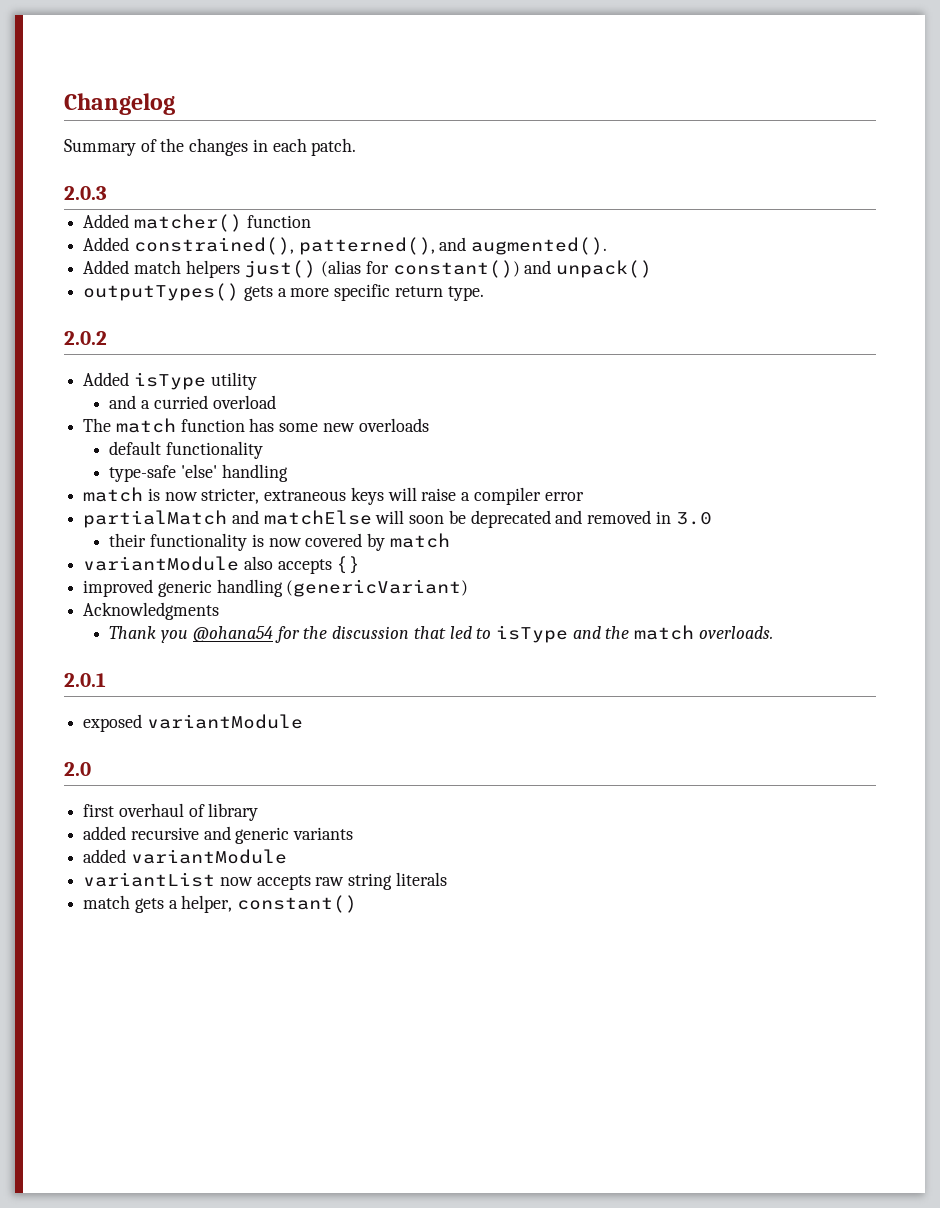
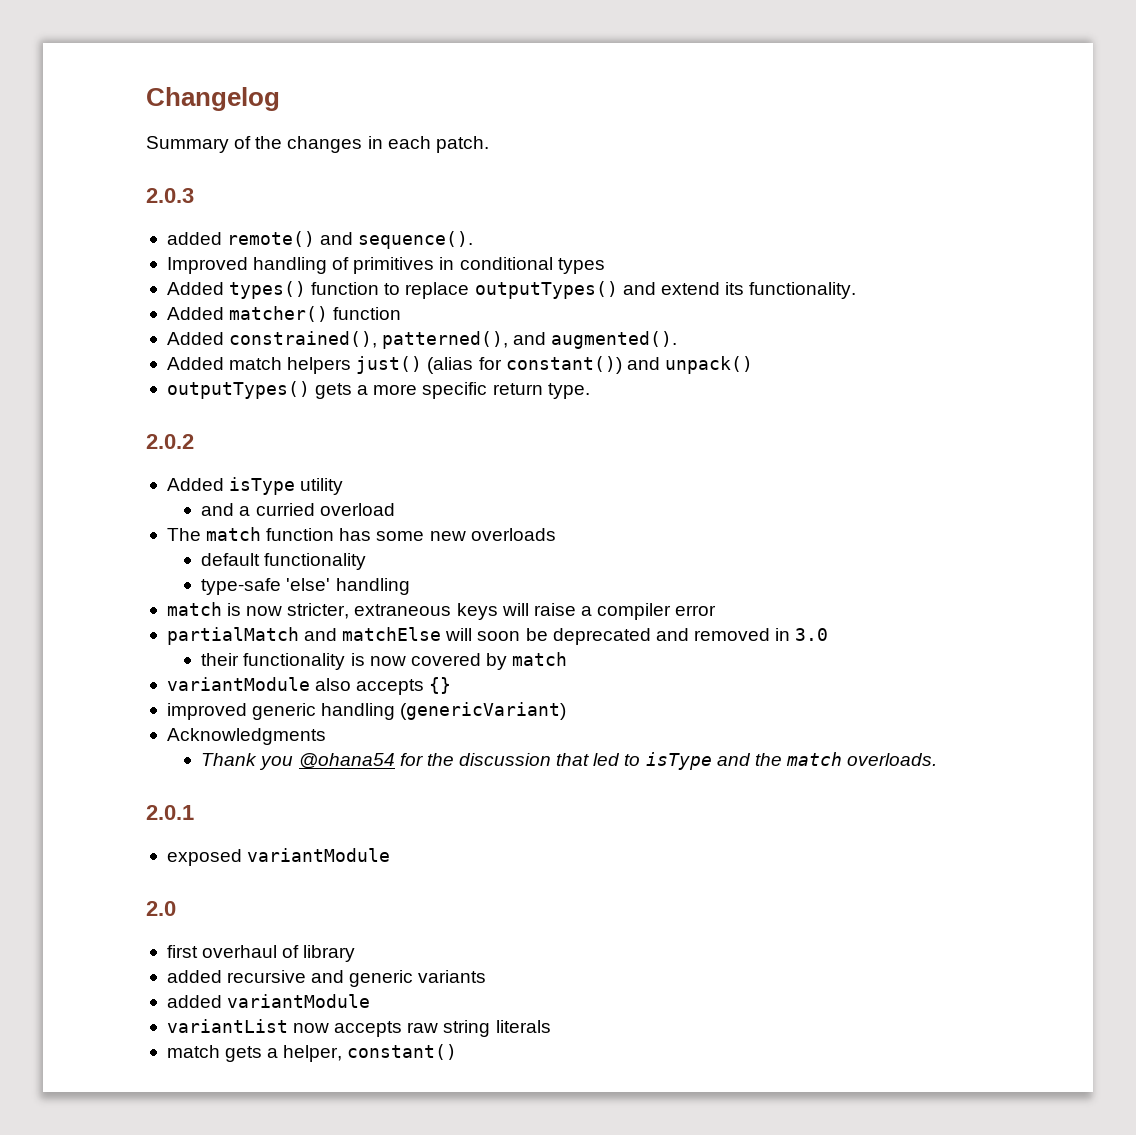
+ added remote() and sequence().
+ Improved handling of primitives in conditional types
+ Added types() function to replace outputTypes() and extend its functionality.

